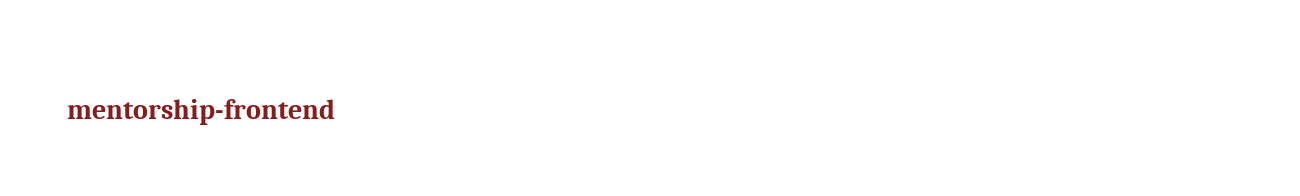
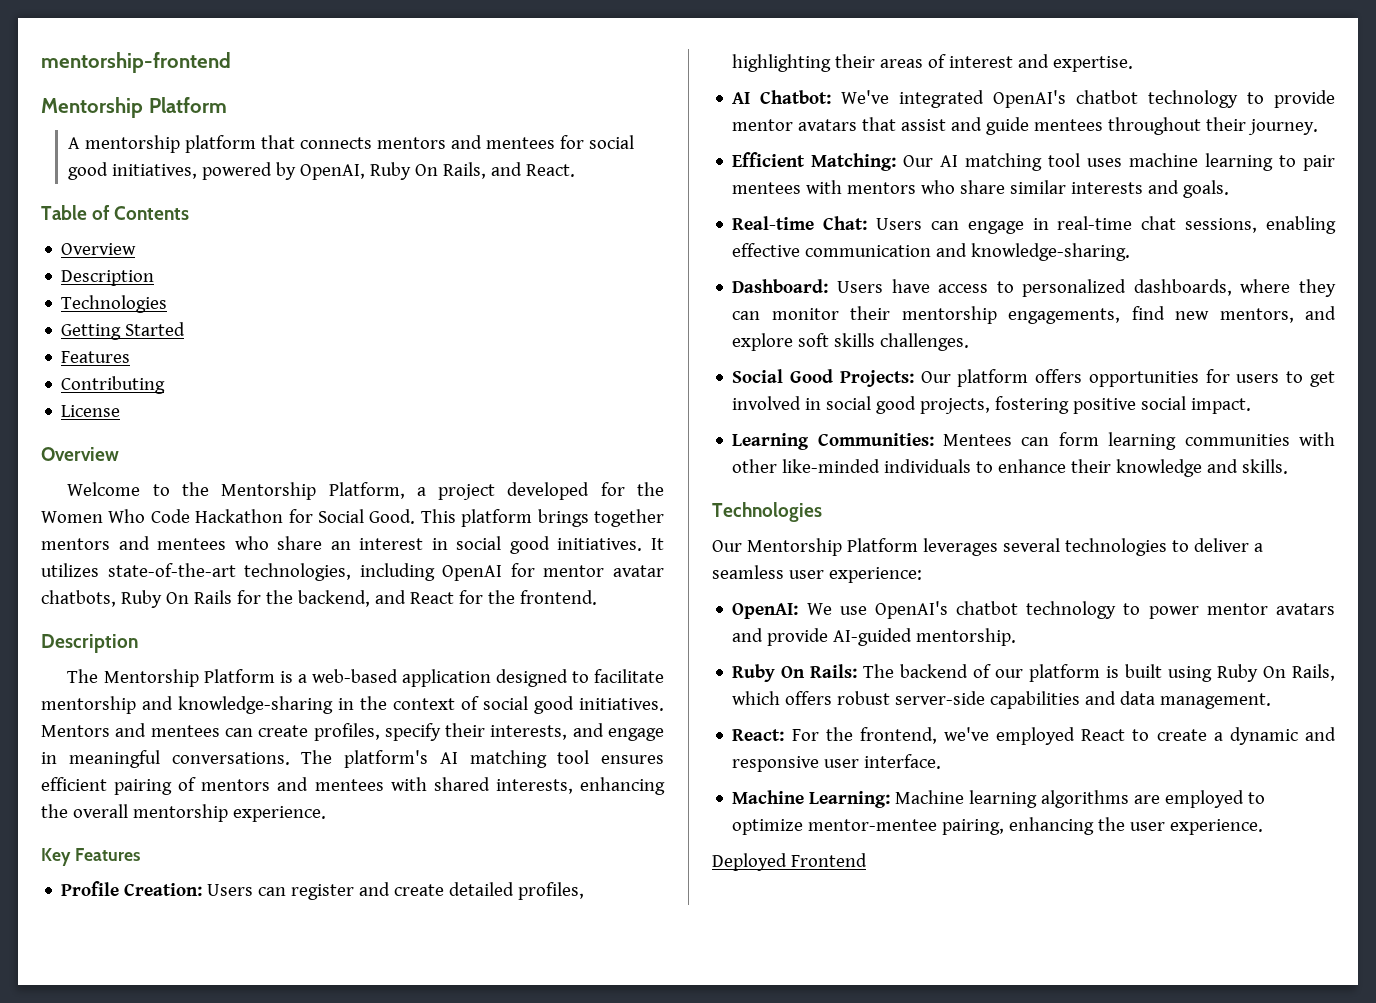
  mentorship-frontend
+ Mentorship Platform
+ A mentorship platform that connects mentors and mentees for social good initiatives, powered by OpenAI, Ruby On Rails, and React.
+ Table of Contents
+ Overview
+ Description
+ Technologies
+ Getting Started
+ Features
+ Contributing
+ License
+ Overview
+ Welcome to the Mentorship Platform, a project developed for the Women Who Code Hackathon for Social Good. This platform brings together mentors and mentees who share an interest in social good initiatives. It utilizes state-of-the-art technologies, including OpenAI for mentor avatar chatbots, Ruby On Rails for the backend, and React for the frontend.
+ Description
+ The Mentorship Platform is a web-based application designed to facilitate mentorship and knowledge-sharing in the context of social good initiatives. Mentors and mentees can create profiles, specify their interests, and engage in meaningful conversations. The platform's AI matching tool ensures efficient pairing of mentors and mentees with shared interests, enhancing the overall mentorship experience.
+ Key Features
+ Profile Creation: Users can register and create detailed profiles, highlighting their areas of interest and expertise.
+ AI Chatbot: We've integrated OpenAI's chatbot technology to provide mentor avatars that assist and guide mentees throughout their journey.
+ Efficient Matching: Our AI matching tool uses machine learning to pair mentees with mentors who share similar interests and goals.
+ Real-time Chat: Users can engage in real-time chat sessions, enabling effective communication and knowledge-sharing.
+ Dashboard: Users have access to personalized dashboards, where they can monitor their mentorship engagements, find new mentors, and explore soft skills challenges.
+ Social Good Projects: Our platform offers opportunities for users to get involved in social good projects, fostering positive social impact.
+ Learning Communities: Mentees can form learning communities with other like-minded individuals to enhance their knowledge and skills.
+ Technologies
+ Our Mentorship Platform leverages several technologies to deliver a seamless user experience:
+ OpenAI: We use OpenAI's chatbot technology to power mentor avatars and provide AI-guided mentorship.
+ Ruby On Rails: The backend of our platform is built using Ruby On Rails, which offers robust server-side capabilities and data management.
+ React: For the frontend, we've employed React to create a dynamic and responsive user interface.
+ Machine Learning: Machine learning algorithms are employed to optimize mentor-mentee pairing, enhancing the user experience.
+ Deployed Frontend

